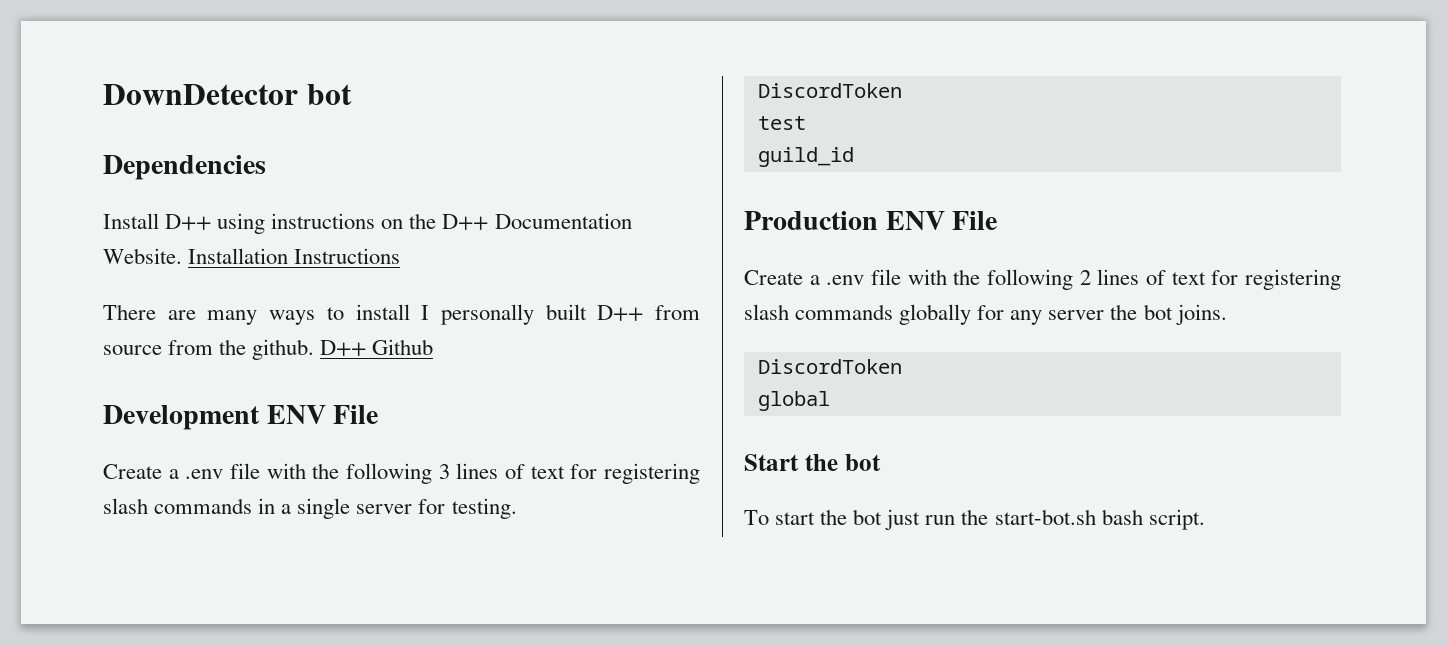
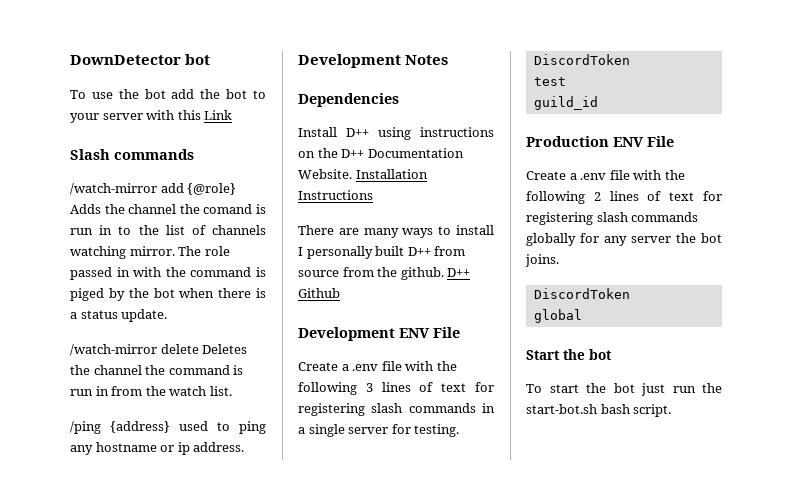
+ To use the bot add the bot to your server with this Link
+ Slash commands
+ /watch-mirror add {@role} Adds the channel the comand is run in to the list of channels watching mirror. The role passed in with the command is piged by the bot when there is a status update.
+ /watch-mirror delete Deletes the channel the command is run in from the watch list.
+ /ping {address} used to ping any hostname or ip address.
+ Development Notes

